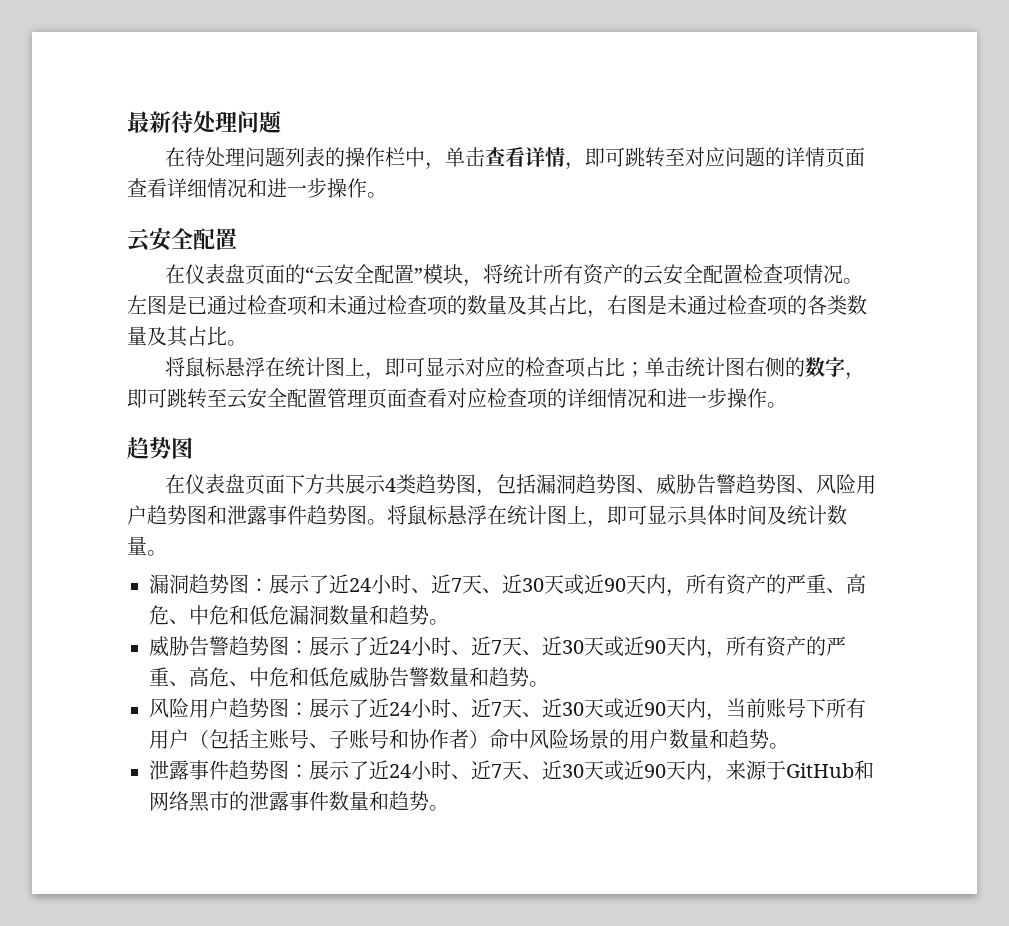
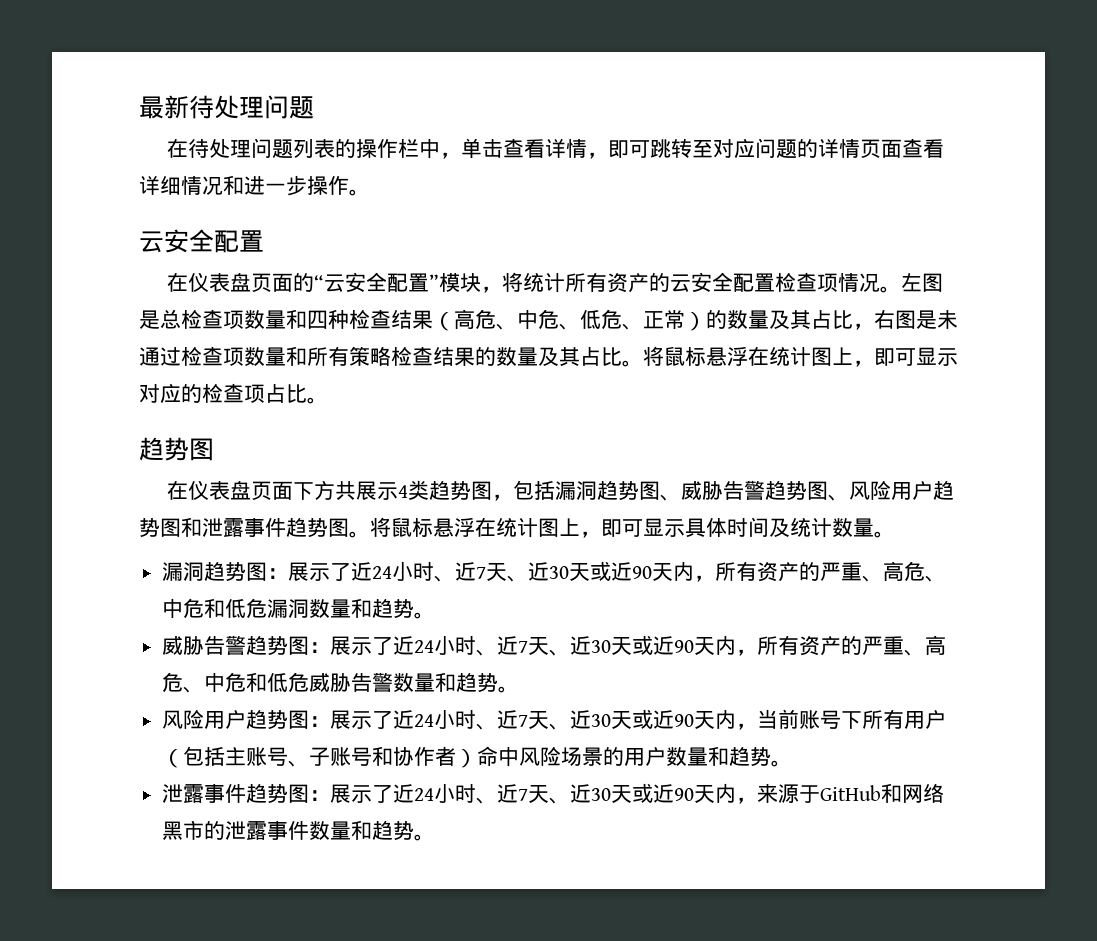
- 左图是已通过检查项和未通过检查项的数量及其占比，右图是未通过检查项的各类数量及其占比。
- 将鼠标悬浮在统计图上，即可显示对应的检查项占比；单击统计图右侧的数字，即可跳转至云安全配置管理页面查看对应检查项的详细情况和进一步操作。
+ 左图是总检查项数量和四种检查结果（高危、中危、低危、正常）的数量及其占比，右图是未通过检查项数量和所有策略检查结果的数量及其占比。将鼠标悬浮在统计图上，即可显示对应的检查项占比。

